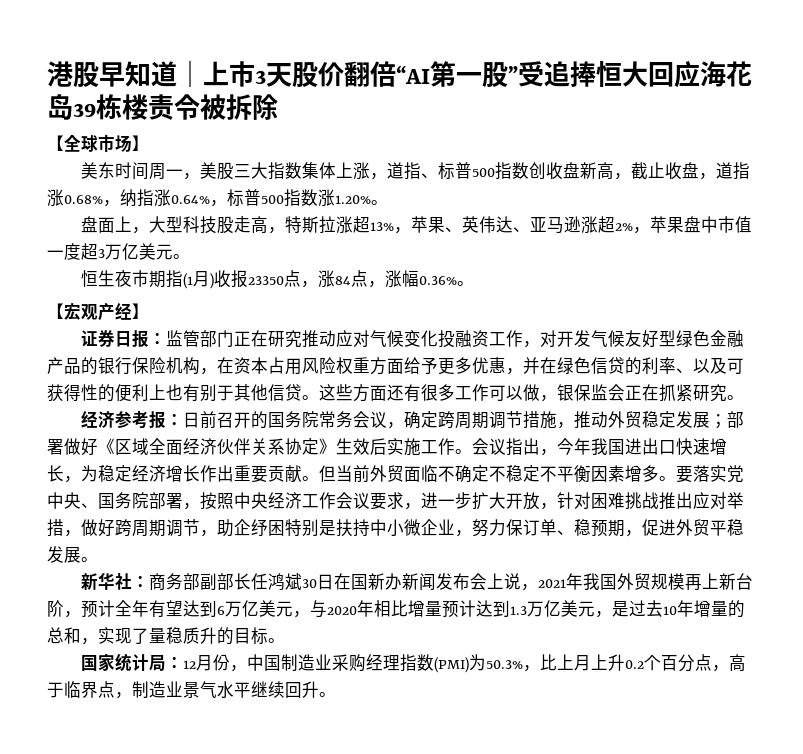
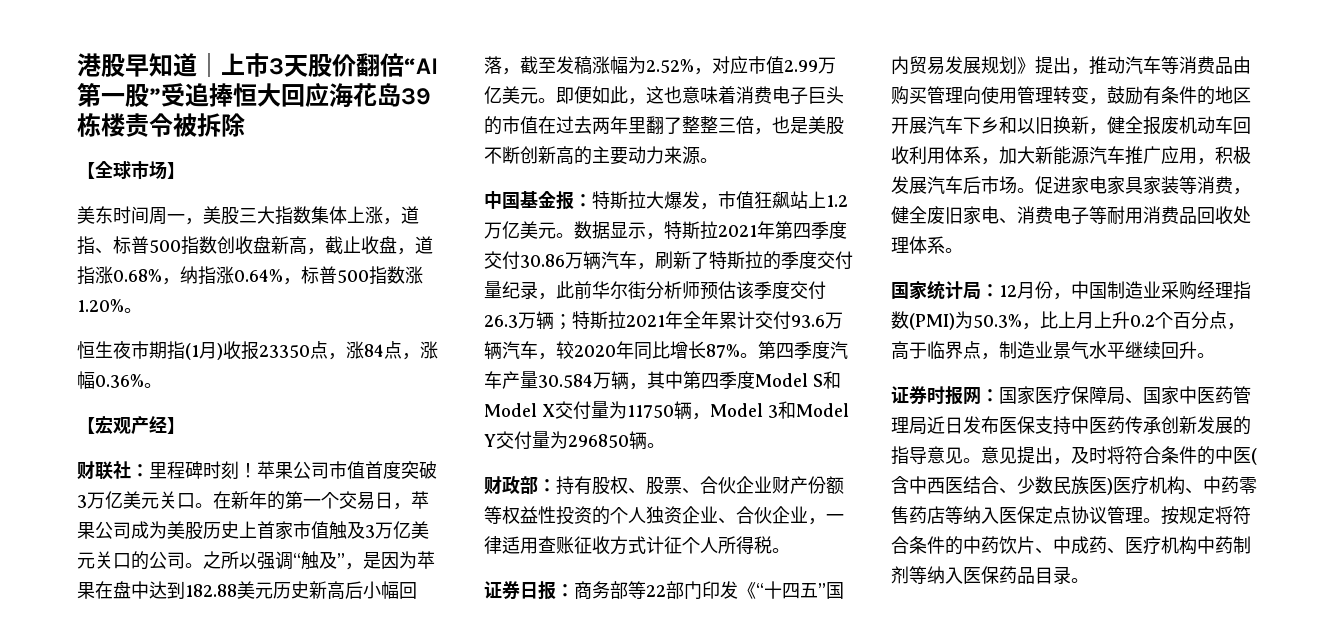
- 盘面上，大型科技股走高，特斯拉涨超13%，苹果、英伟达、亚马逊涨超2%，苹果盘中市值一度超3万亿美元。
- 证券日报：监管部门正在研究推动应对气候变化投融资工作，对开发气候友好型绿色金融产品的银行保险机构，在资本占用风险权重方面给予更多优惠，并在绿色信贷的利率、以及可获得性的便利上也有别于其他信贷。这些方面还有很多工作可以做，银保监会正在抓紧研究。
- 经济参考报：日前召开的国务院常务会议，确定跨周期调节措施，推动外贸稳定发展；部署做好《区域全面经济伙伴关系协定》生效后实施工作。会议指出，今年我国进出口快速增长，为稳定经济增长作出重要贡献。但当前外贸面临不确定不稳定不平衡因素增多。要落实党中央、国务院部署，按照中央经济工作会议要求，进一步扩大开放，针对困难挑战推出应对举措，做好跨周期调节，助企纾困特别是扶持中小微企业，努力保订单、稳预期，促进外贸平稳发展。
- 新华社：商务部副部长任鸿斌30日在国新办新闻发布会上说，2021年我国外贸规模再上新台阶，预计全年有望达到6万亿美元，与2020年相比增量预计达到1.3万亿美元，是过去10年增量的总和，实现了量稳质升的目标。
+ 财联社：里程碑时刻！苹果公司市值首度突破3万亿美元关口。在新年的第一个交易日，苹果公司成为美股历史上首家市值触及3万亿美元关口的公司。之所以强调“触及”，是因为苹果在盘中达到182.88美元历史新高后小幅回落，截至发稿涨幅为2.52%，对应市值2.99万亿美元。即便如此，这也意味着消费电子巨头的市值在过去两年里翻了整整三倍，也是美股不断创新高的主要动力来源。
+ 中国基金报：特斯拉大爆发，市值狂飙站上1.2万亿美元。数据显示，特斯拉2021年第四季度交付30.86万辆汽车，刷新了特斯拉的季度交付量纪录，此前华尔街分析师预估该季度交付26.3万辆；特斯拉2021年全年累计交付93.6万辆汽车，较2020年同比增长87%。第四季度汽车产量30.584万辆，其中第四季度Model S和Model X交付量为11750辆，Model 3和Model Y交付量为296850辆。
+ 财政部：持有股权、股票、合伙企业财产份额等权益性投资的个人独资企业、合伙企业，一律适用查账征收方式计征个人所得税。
+ 证券日报：商务部等22部门印发《“十四五”国内贸易发展规划》提出，推动汽车等消费品由购买管理向使用管理转变，鼓励有条件的地区开展汽车下乡和以旧换新，健全报废机动车回收利用体系，加大新能源汽车推广应用，积极发展汽车后市场。促进家电家具家装等消费，健全废旧家电、消费电子等耐用消费品回收处理体系。
+ 证券时报网：国家医疗保障局、国家中医药管理局近日发布医保支持中医药传承创新发展的指导意见。意见提出，及时将符合条件的中医(含中西医结合、少数民族医)医疗机构、中药零售药店等纳入医保定点协议管理。按规定将符合条件的中药饮片、中成药、医疗机构中药制剂等纳入医保药品目录。

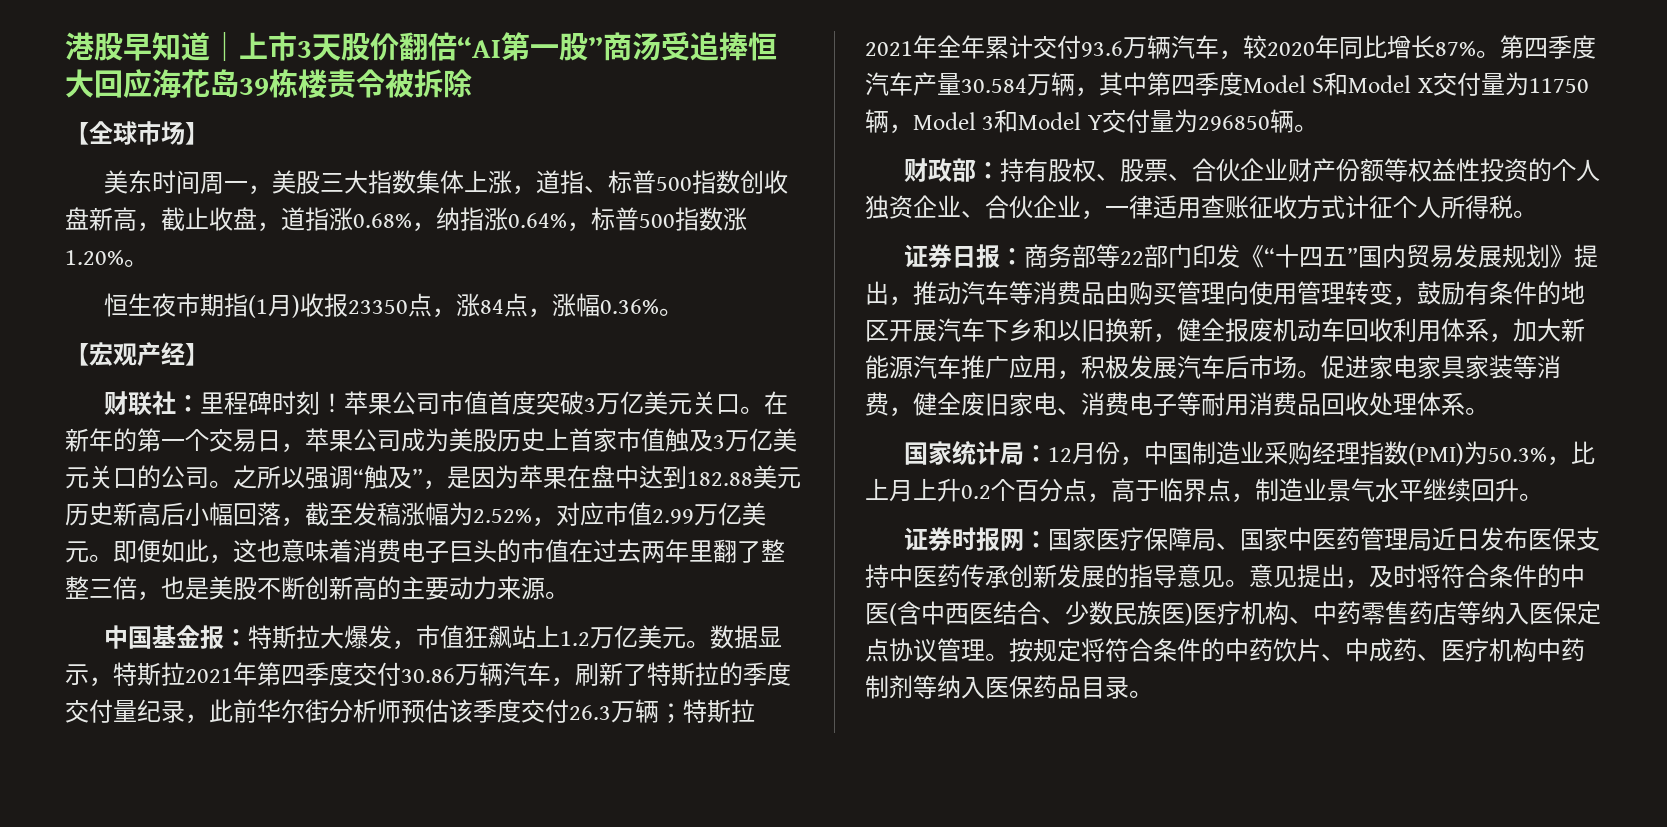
- 港股早知道｜上市3天股价翻倍“AI第一股”受追捧恒大回应海花岛39栋楼责令被拆除
+ 港股早知道｜上市3天股价翻倍“AI第一股”商汤受追捧恒大回应海花岛39栋楼责令被拆除

